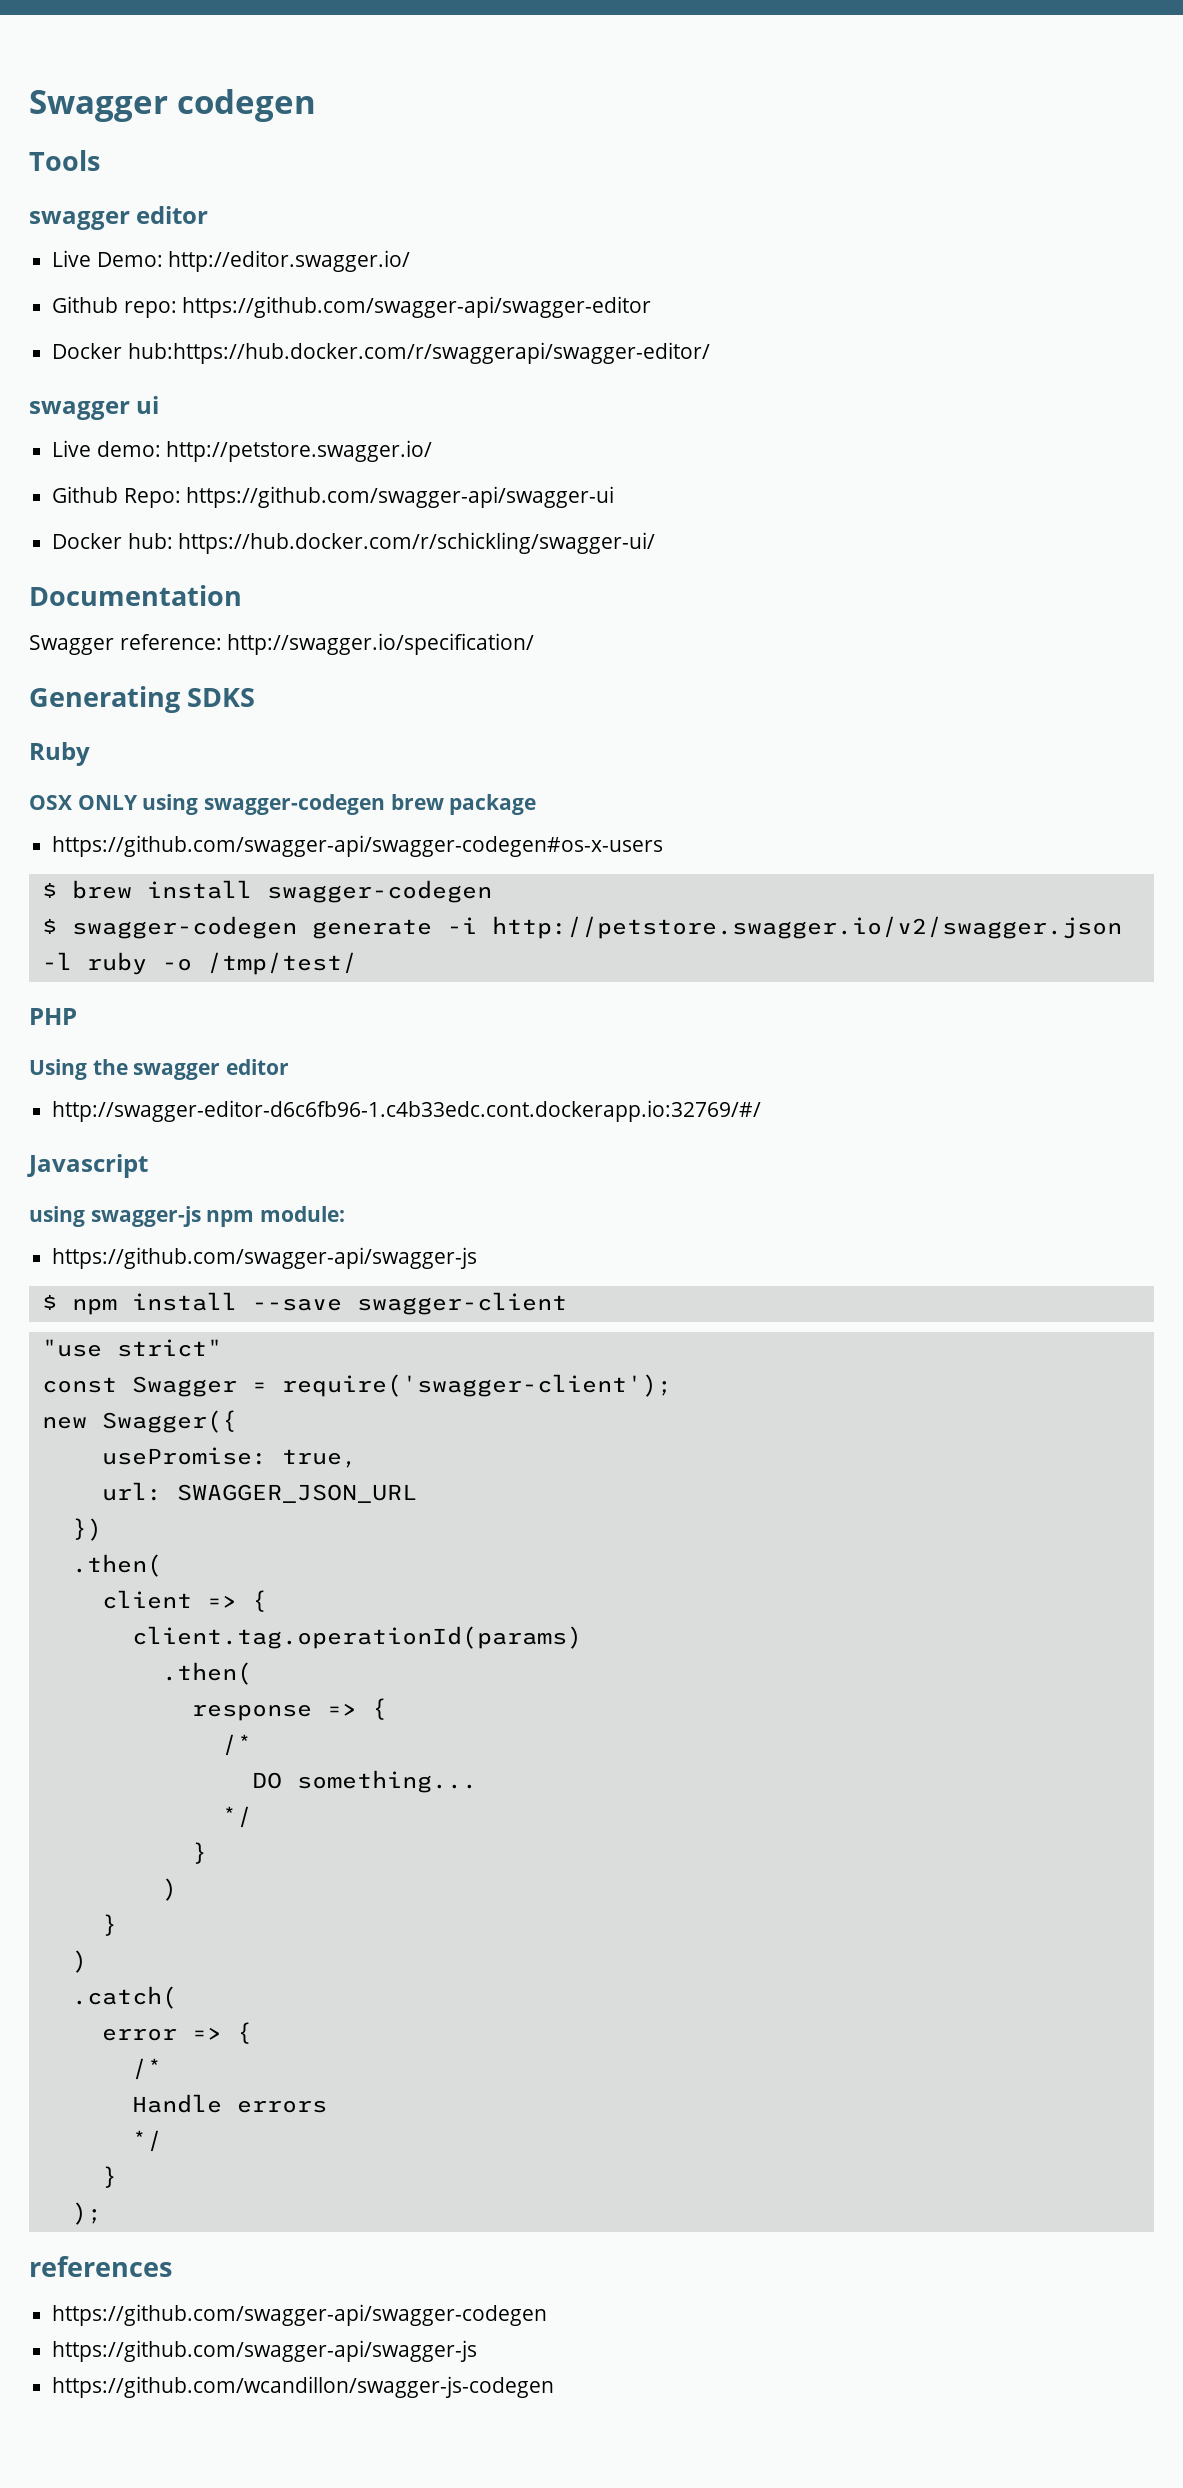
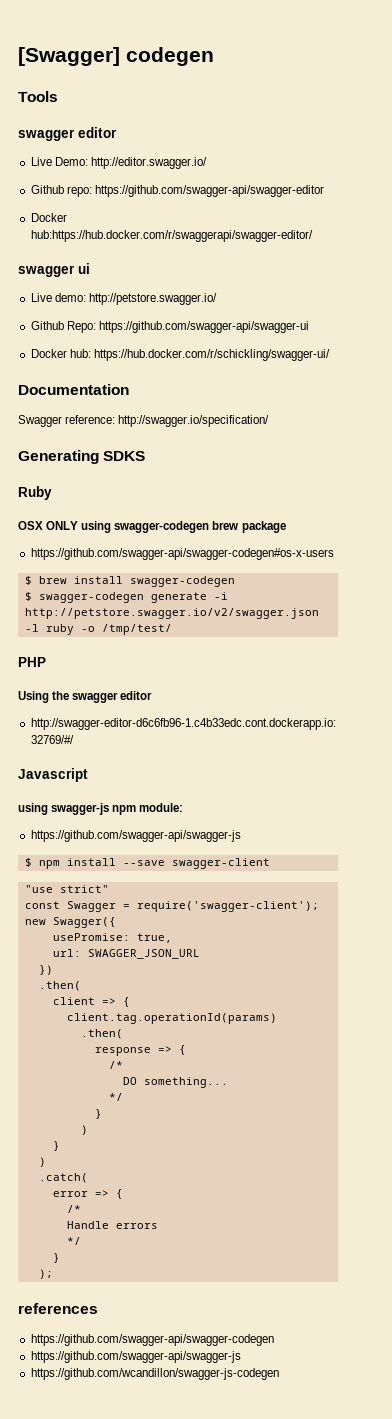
- Swagger codegen
+ [Swagger] codegen

